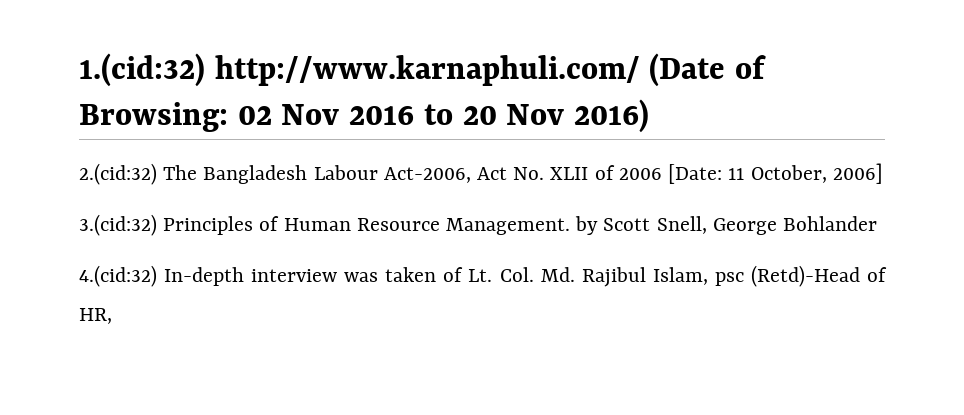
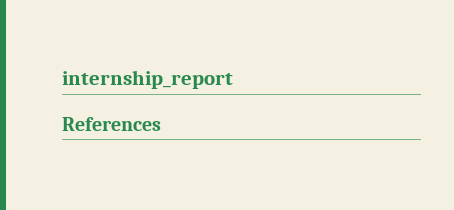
- 1.(cid:32) http://www.karnaphuli.com/ (Date of Browsing: 02 Nov 2016 to 20 Nov 2016)
- 2.(cid:32) The Bangladesh Labour Act-2006, Act No. XLII of 2006 [Date: 11 October, 2006]
- 3.(cid:32) Principles of Human Resource Management. by Scott Snell, George Bohlander
- 4.(cid:32) In-depth interview was taken of Lt. Col. Md. Rajibul Islam, psc (Retd)-Head of HR,
+ internship_report
+ References

